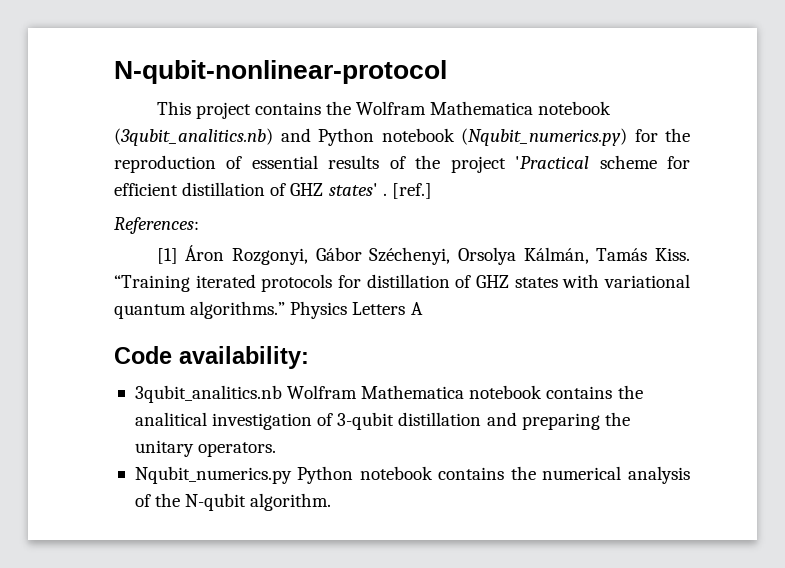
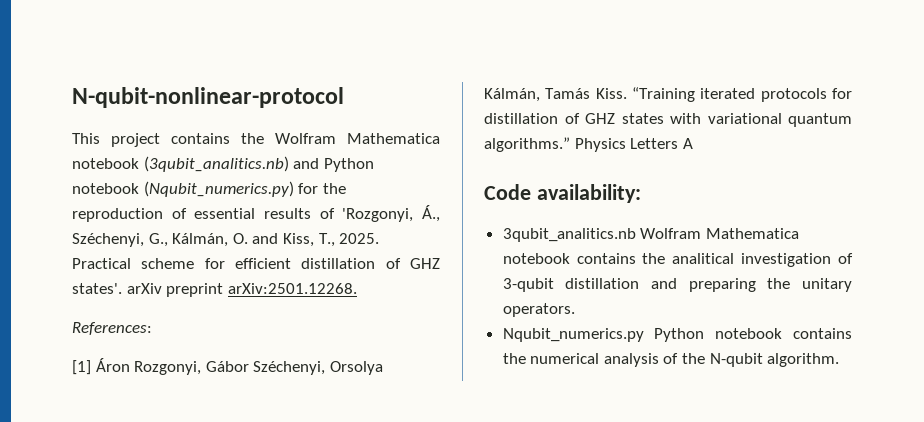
- This project contains the Wolfram Mathematica notebook (3qubit_analitics.nb) and Python notebook (Nqubit_numerics.py) for the reproduction of essential results of the project 'Practical scheme for efficient distillation of GHZ states' . [ref.]
+ This project contains the Wolfram Mathematica notebook (3qubit_analitics.nb) and Python notebook (Nqubit_numerics.py) for the reproduction of essential results of 'Rozgonyi, Á., Széchenyi, G., Kálmán, O. and Kiss, T., 2025. Practical scheme for efficient distillation of GHZ states'. arXiv preprint arXiv:2501.12268.

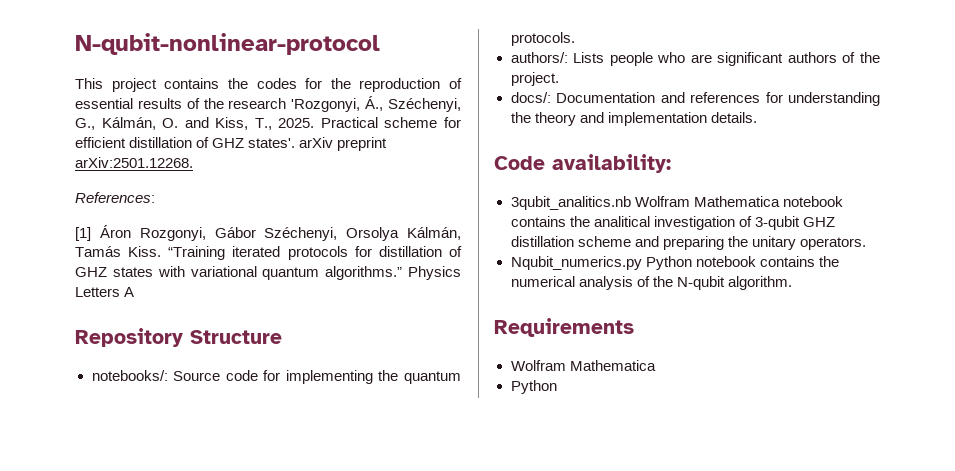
- This project contains the Wolfram Mathematica notebook (3qubit_analitics.nb) and Python notebook (Nqubit_numerics.py) for the reproduction of essential results of 'Rozgonyi, Á., Széchenyi, G., Kálmán, O. and Kiss, T., 2025.
+ This project contains the codes for the reproduction of essential results of the research 'Rozgonyi, Á., Széchenyi, G., Kálmán, O. and Kiss, T., 2025.
+ Repository Structure
+ notebooks/: Source code for implementing the quantum protocols.
+ authors/: Lists people who are significant authors of the project.
+ docs/: Documentation and references for understanding the theory and implementation details.
- 3qubit_analitics.nb Wolfram Mathematica notebook contains the analitical investigation of 3-qubit distillation and preparing the unitary operators.
+ 3qubit_analitics.nb Wolfram Mathematica notebook contains the analitical investigation of 3-qubit GHZ distillation scheme and preparing the unitary operators.
+ Requirements
+ Wolfram Mathematica
+ Python

